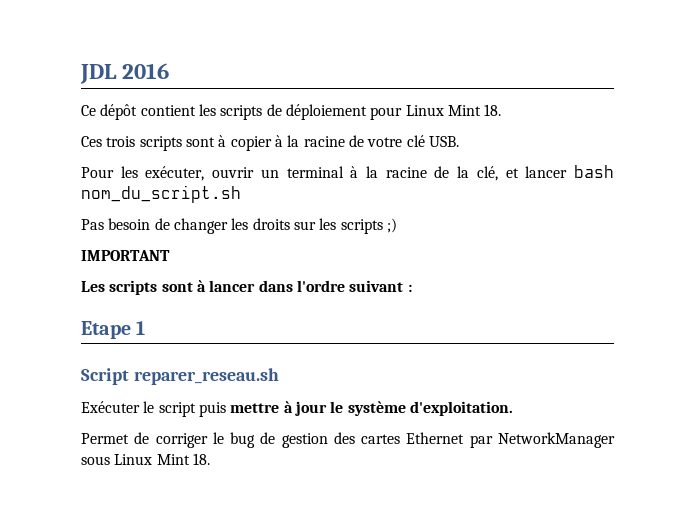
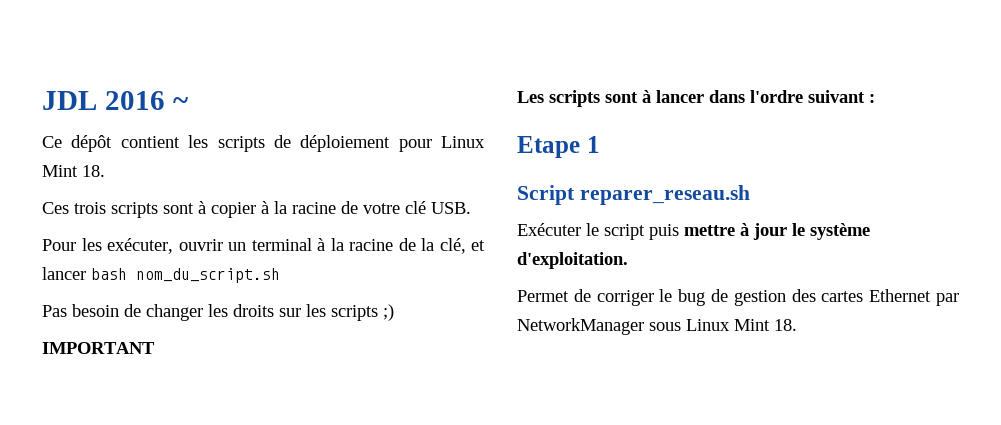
- JDL 2016
+ JDL 2016 ~

